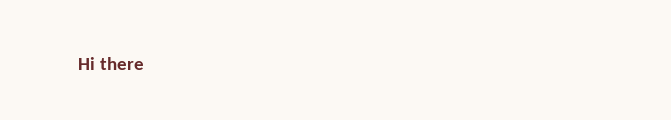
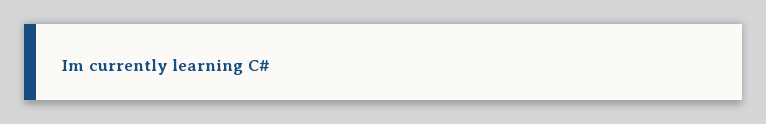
- Hi there
+ Im currently learning C#

